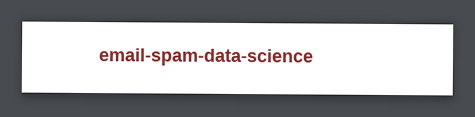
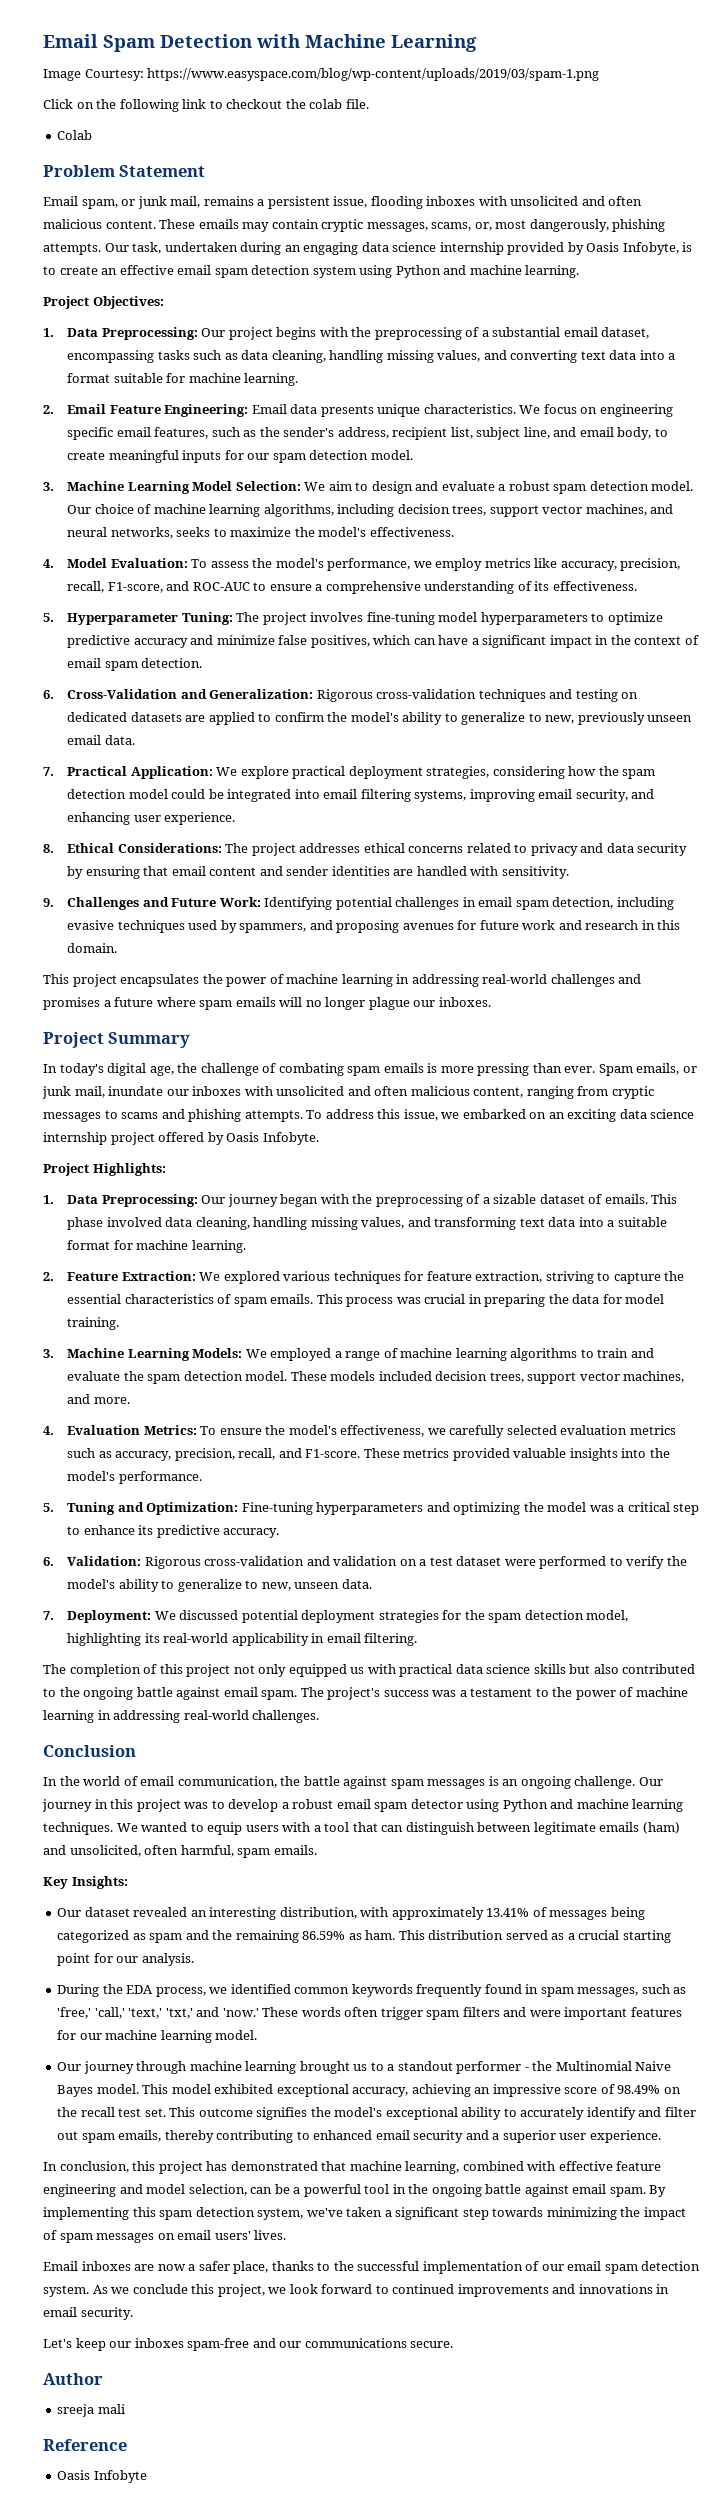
- email-spam-data-science
+ Email Spam Detection with Machine Learning
+ Image Courtesy: https://www.easyspace.com/blog/wp-content/uploads/2019/03/spam-1.png
+ Click on the following link to checkout the colab file.
+ Colab
+ Problem Statement
+ Email spam, or junk mail, remains a persistent issue, flooding inboxes with unsolicited and often malicious content. These emails may contain cryptic messages, scams, or, most dangerously, phishing attempts. Our task, undertaken during an engaging data science internship provided by Oasis Infobyte, is to create an effective email spam detection system using Python and machine learning.
+ Project Objectives:
+ 1. Data Preprocessing: Our project begins with the preprocessing of a substantial email dataset, encompassing tasks such as data cleaning, handling missing values, and converting text data into a format suitable for machine learning.
+ 2. Email Feature Engineering: Email data presents unique characteristics. We focus on engineering specific email features, such as the sender's address, recipient list, subject line, and email body, to create meaningful inputs for our spam detection model.
+ 3. Machine Learning Model Selection: We aim to design and evaluate a robust spam detection model. Our choice of machine learning algorithms, including decision trees, support vector machines, and neural networks, seeks to maximize the model's effectiveness.
+ 4. Model Evaluation: To assess the model's performance, we employ metrics like accuracy, precision, recall, F1-score, and ROC-AUC to ensure a comprehensive understanding of its effectiveness.
+ 5. Hyperparameter Tuning: The project involves fine-tuning model hyperparameters to optimize predictive accuracy and minimize false positives, which can have a significant impact in the context of email spam detection.
+ 6. Cross-Validation and Generalization: Rigorous cross-validation techniques and testing on dedicated datasets are applied to confirm the model's ability to generalize to new, previously unseen email data.
+ 7. Practical Application: We explore practical deployment strategies, considering how the spam detection model could be integrated into email filtering systems, improving email security, and enhancing user experience.
+ 8. Ethical Considerations: The project addresses ethical concerns related to privacy and data security by ensuring that email content and sender identities are handled with sensitivity.
+ 9. Challenges and Future Work: Identifying potential challenges in email spam detection, including evasive techniques used by spammers, and proposing avenues for future work and research in this domain.
+ This project encapsulates the power of machine learning in addressing real-world challenges and promises a future where spam emails will no longer plague our inboxes.
+ Project Summary
+ In today's digital age, the challenge of combating spam emails is more pressing than ever. Spam emails, or junk mail, inundate our inboxes with unsolicited and often malicious content, ranging from cryptic messages to scams and phishing attempts. To address this issue, we embarked on an exciting data science internship project offered by Oasis Infobyte.
+ Project Highlights:
+ 1. Data Preprocessing: Our journey began with the preprocessing of a sizable dataset of emails. This phase involved data cleaning, handling missing values, and transforming text data into a suitable format for machine learning.
+ 2. Feature Extraction: We explored various techniques for feature extraction, striving to capture the essential characteristics of spam emails. This process was crucial in preparing the data for model training.
+ 3. Machine Learning Models: We employed a range of machine learning algorithms to train and evaluate the spam detection model. These models included decision trees, support vector machines, and more.
+ 4. Evaluation Metrics: To ensure the model's effectiveness, we carefully selected evaluation metrics such as accuracy, precision, recall, and F1-score. These metrics provided valuable insights into the model's performance.
+ 5. Tuning and Optimization: Fine-tuning hyperparameters and optimizing the model was a critical step to enhance its predictive accuracy.
+ 6. Validation: Rigorous cross-validation and validation on a test dataset were performed to verify the model's ability to generalize to new, unseen data.
+ 7. Deployment: We discussed potential deployment strategies for the spam detection model, highlighting its real-world applicability in email filtering.
+ The completion of this project not only equipped us with practical data science skills but also contributed to the ongoing battle against email spam. The project's success was a testament to the power of machine learning in addressing real-world challenges.
+ Conclusion
+ In the world of email communication, the battle against spam messages is an ongoing challenge. Our journey in this project was to develop a robust email spam detector using Python and machine learning techniques. We wanted to equip users with a tool that can distinguish between legitimate emails (ham) and unsolicited, often harmful, spam emails.
+ Key Insights:
+ Our dataset revealed an interesting distribution, with approximately 13.41% of messages being categorized as spam and the remaining 86.59% as ham. This distribution served as a crucial starting point for our analysis.
+ During the EDA process, we identified common keywords frequently found in spam messages, such as 'free,' 'call,' 'text,' 'txt,' and 'now.' These words often trigger spam filters and were important features for our machine learning model.
+ Our journey through machine learning brought us to a standout performer - the Multinomial Naive Bayes model. This model exhibited exceptional accuracy, achieving an impressive score of 98.49% on the recall test set. This outcome signifies the model's exceptional ability to accurately identify and filter out spam emails, thereby contributing to enhanced email security and a superior user experience.
+ In conclusion, this project has demonstrated that machine learning, combined with effective feature engineering and model selection, can be a powerful tool in the ongoing battle against email spam. By implementing this spam detection system, we've taken a significant step towards minimizing the impact of spam messages on email users' lives.
+ Email inboxes are now a safer place, thanks to the successful implementation of our email spam detection system. As we conclude this project, we look forward to continued improvements and innovations in email security.
+ Let's keep our inboxes spam-free and our communications secure.
+ Author
+ sreeja mali
+ Reference
+ Oasis Infobyte

